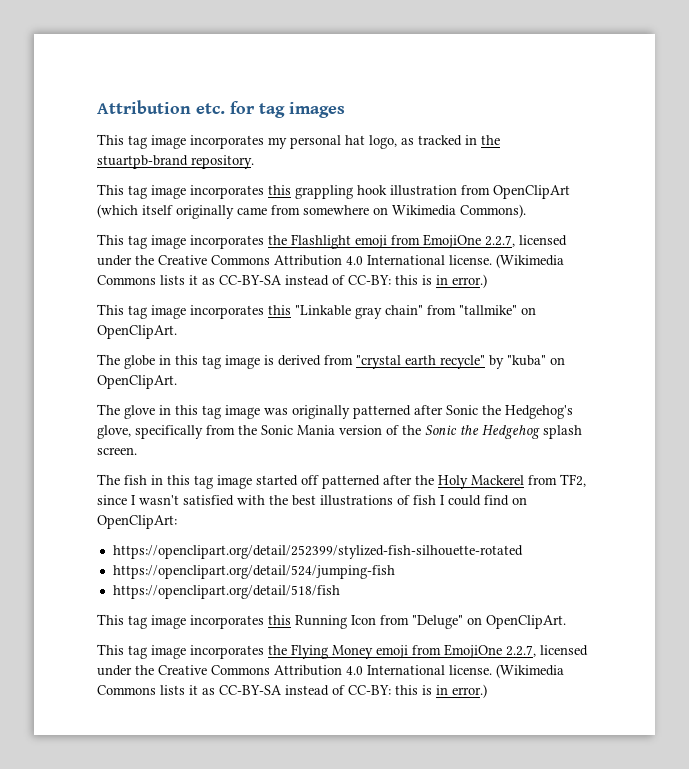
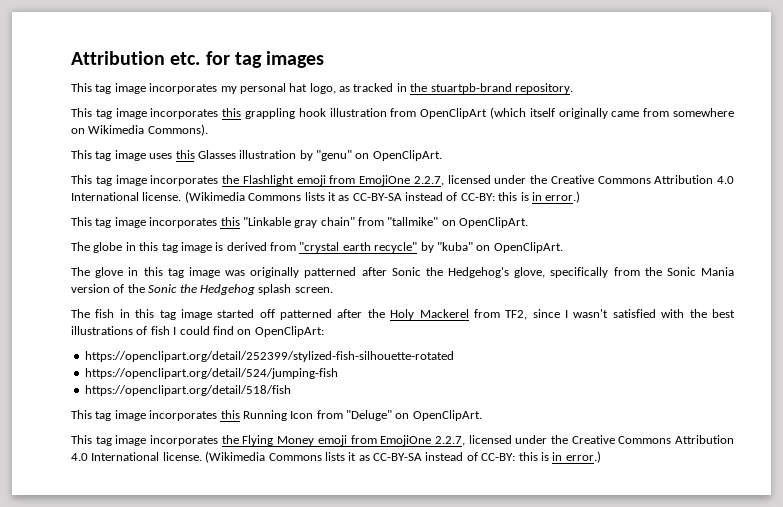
+ This tag image uses this Glasses illustration by "genu" on OpenClipArt.

